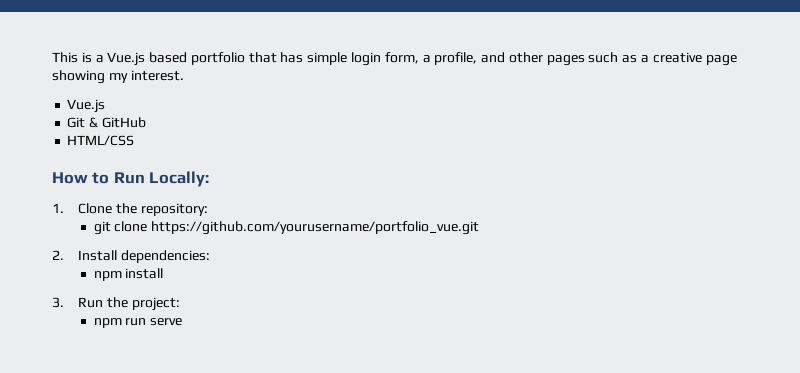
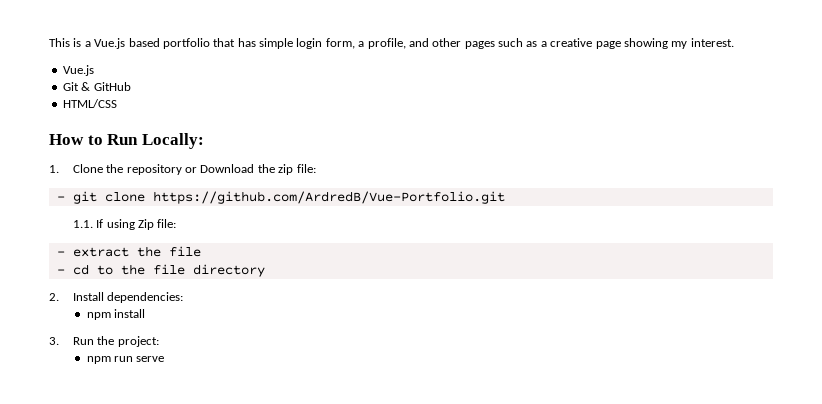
- 1. Clone the repository:
- git clone https://github.com/yourusername/portfolio_vue.git
+ 1. Clone the repository or Download the zip file:
+ - git clone https://github.com/ArdredB/Vue-Portfolio.git
+ 1.1. If using Zip file:
+ - extract the file
+ - cd to the file directory

